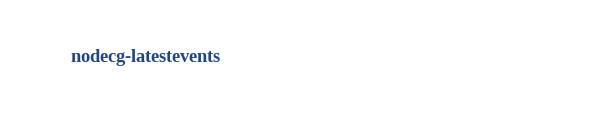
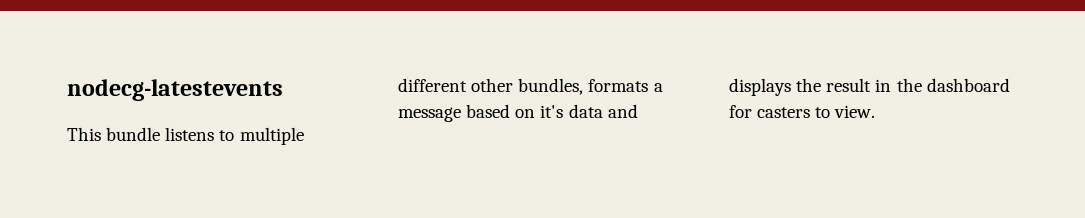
+ This bundle listens to multiple different other bundles, formats a message based on it's data and displays the result in the dashboard for casters to view.

